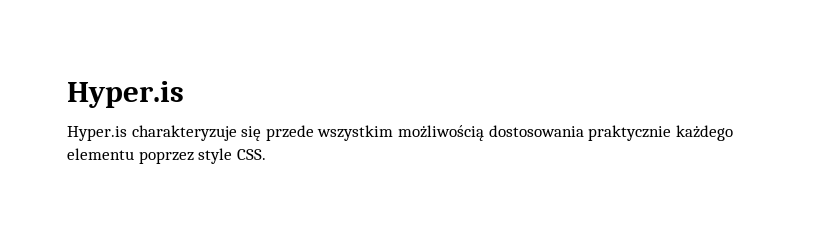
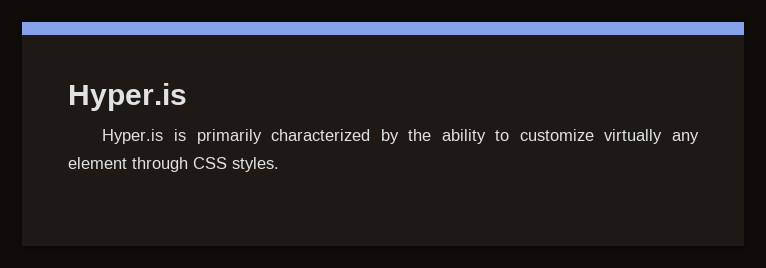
- Hyper.is charakteryzuje się przede wszystkim możliwością dostosowania praktycznie każdego elementu poprzez style CSS.
+ Hyper.is is primarily characterized by the ability to customize virtually any element through CSS styles.

